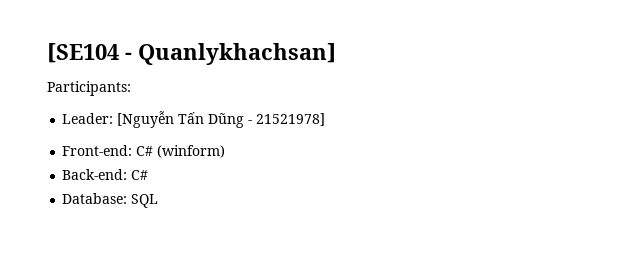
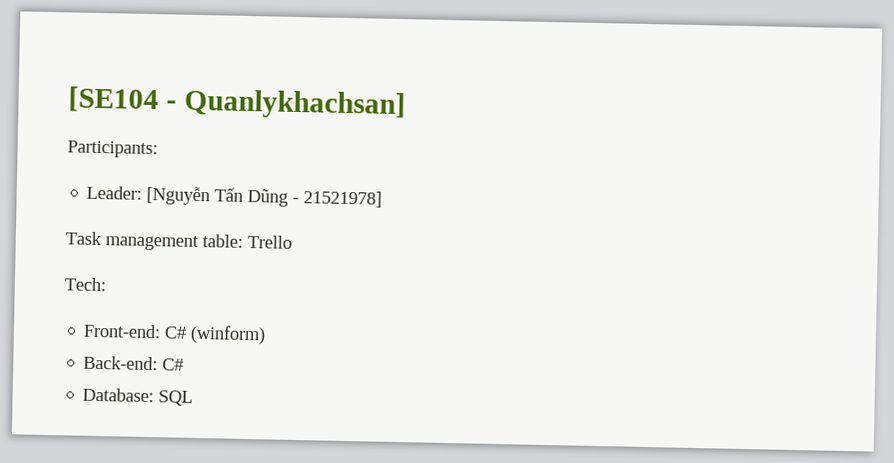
+ Task management table: Trello
+ Tech:

